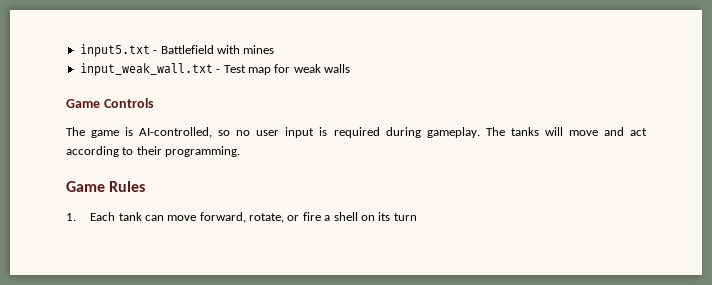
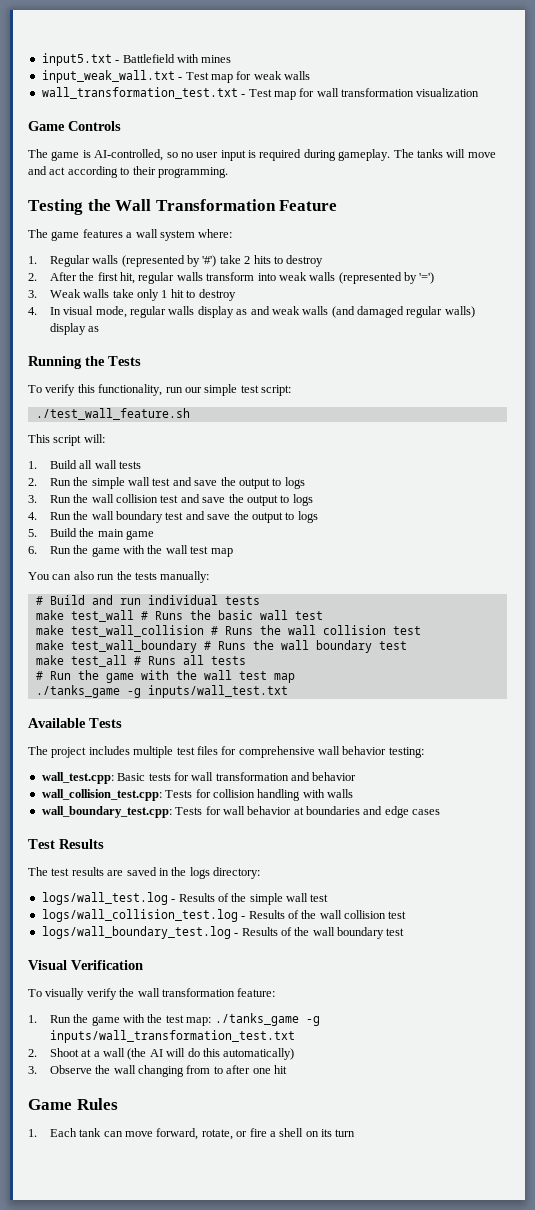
+ wall_transformation_test.txt - Test map for wall transformation visualization
+ Testing the Wall Transformation Feature
+ The game features a wall system where:
+ 1. Regular walls (represented by '#') take 2 hits to destroy
+ 2. After the first hit, regular walls transform into weak walls (represented by '=')
+ 3. Weak walls take only 1 hit to destroy
+ 4. In visual mode, regular walls display as and weak walls (and damaged regular walls) display as
+ Running the Tests
+ To verify this functionality, run our simple test script:
+ ./test_wall_feature.sh
+ This script will:
+ 1. Build all wall tests
+ 2. Run the simple wall test and save the output to logs
+ 3. Run the wall collision test and save the output to logs
+ 4. Run the wall boundary test and save the output to logs
+ 5. Build the main game
+ 6. Run the game with the wall test map
+ You can also run the tests manually:
+ # Build and run individual tests
+ make test_wall # Runs the basic wall test
+ make test_wall_collision # Runs the wall collision test
+ make test_wall_boundary # Runs the wall boundary test
+ make test_all # Runs all tests
+ # Run the game with the wall test map
+ ./tanks_game -g inputs/wall_test.txt
+ Available Tests
+ The project includes multiple test files for comprehensive wall behavior testing:
+ wall_test.cpp: Basic tests for wall transformation and behavior
+ wall_collision_test.cpp: Tests for collision handling with walls
+ wall_boundary_test.cpp: Tests for wall behavior at boundaries and edge cases
+ Test Results
+ The test results are saved in the logs directory:
+ logs/wall_test.log - Results of the simple wall test
+ logs/wall_collision_test.log - Results of the wall collision test
+ logs/wall_boundary_test.log - Results of the wall boundary test
+ Visual Verification
+ To visually verify the wall transformation feature:
+ 1. Run the game with the test map: ./tanks_game -g inputs/wall_transformation_test.txt
+ 2. Shoot at a wall (the AI will do this automatically)
+ 3. Observe the wall changing from to after one hit

